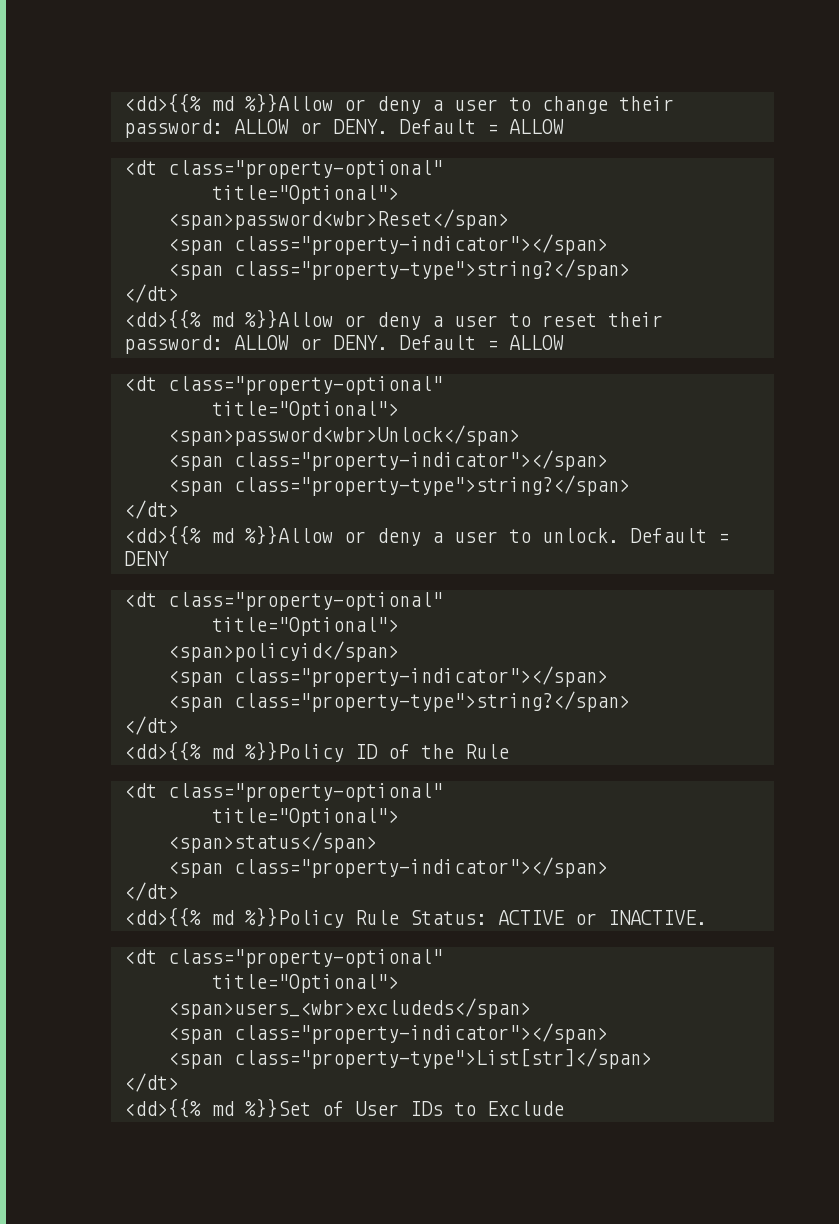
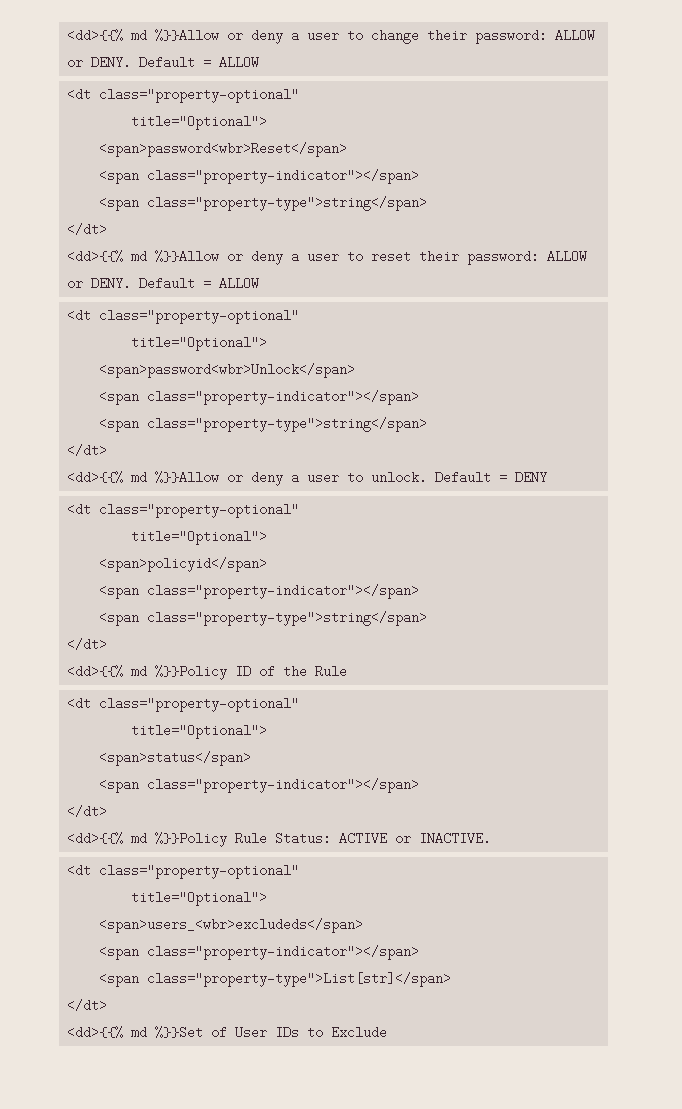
  <span>password<wbr>Reset</span>
  <span class="property-indicator"></span>
- <span class="property-type">string?</span>
+ <span class="property-type">string</span>
  <span>password<wbr>Unlock</span>
  <span class="property-indicator"></span>
- <span class="property-type">string?</span>
+ <span class="property-type">string</span>
  <span>policyid</span>
  <span class="property-indicator"></span>
- <span class="property-type">string?</span>
+ <span class="property-type">string</span>

